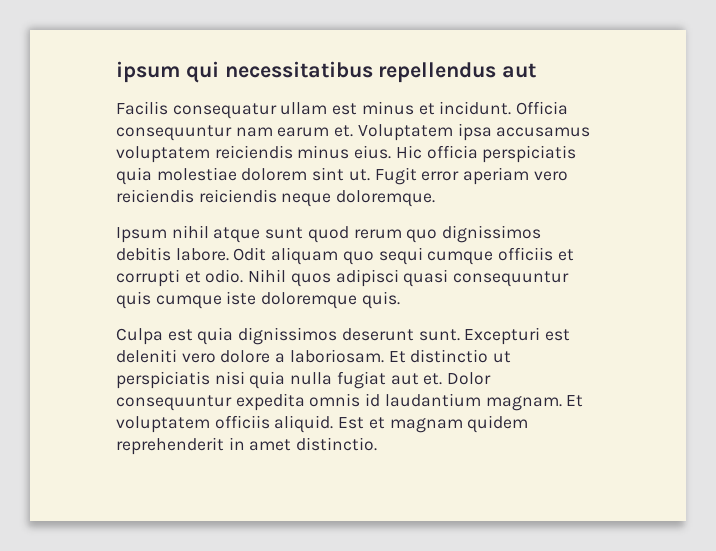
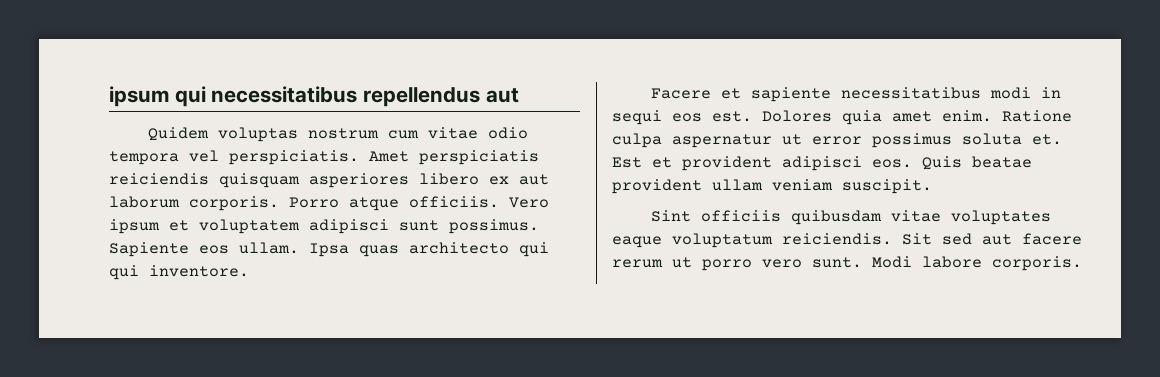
- Facilis consequatur ullam est minus et incidunt. Officia consequuntur nam earum et. Voluptatem ipsa accusamus voluptatem reiciendis minus eius. Hic officia perspiciatis quia molestiae dolorem sint ut. Fugit error aperiam vero reiciendis reiciendis neque doloremque.
- Ipsum nihil atque sunt quod rerum quo dignissimos debitis labore. Odit aliquam quo sequi cumque officiis et corrupti et odio. Nihil quos adipisci quasi consequuntur quis cumque iste doloremque quis.
- Culpa est quia dignissimos deserunt sunt. Excepturi est deleniti vero dolore a laboriosam. Et distinctio ut perspiciatis nisi quia nulla fugiat aut et. Dolor consequuntur expedita omnis id laudantium magnam. Et voluptatem officiis aliquid. Est et magnam quidem reprehenderit in amet distinctio.
+ Quidem voluptas nostrum cum vitae odio tempora vel perspiciatis. Amet perspiciatis reiciendis quisquam asperiores libero ex aut laborum corporis. Porro atque officiis. Vero ipsum et voluptatem adipisci sunt possimus. Sapiente eos ullam. Ipsa quas architecto qui qui inventore.
+ Facere et sapiente necessitatibus modi in sequi eos est. Dolores quia amet enim. Ratione culpa aspernatur ut error possimus soluta et. Est et provident adipisci eos. Quis beatae provident ullam veniam suscipit.
+ Sint officiis quibusdam vitae voluptates eaque voluptatum reiciendis. Sit sed aut facere rerum ut porro vero sunt. Modi labore corporis.

